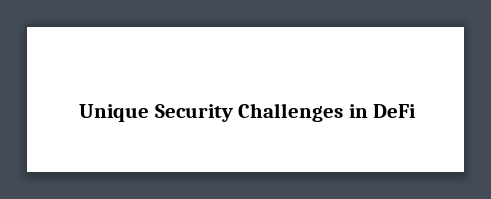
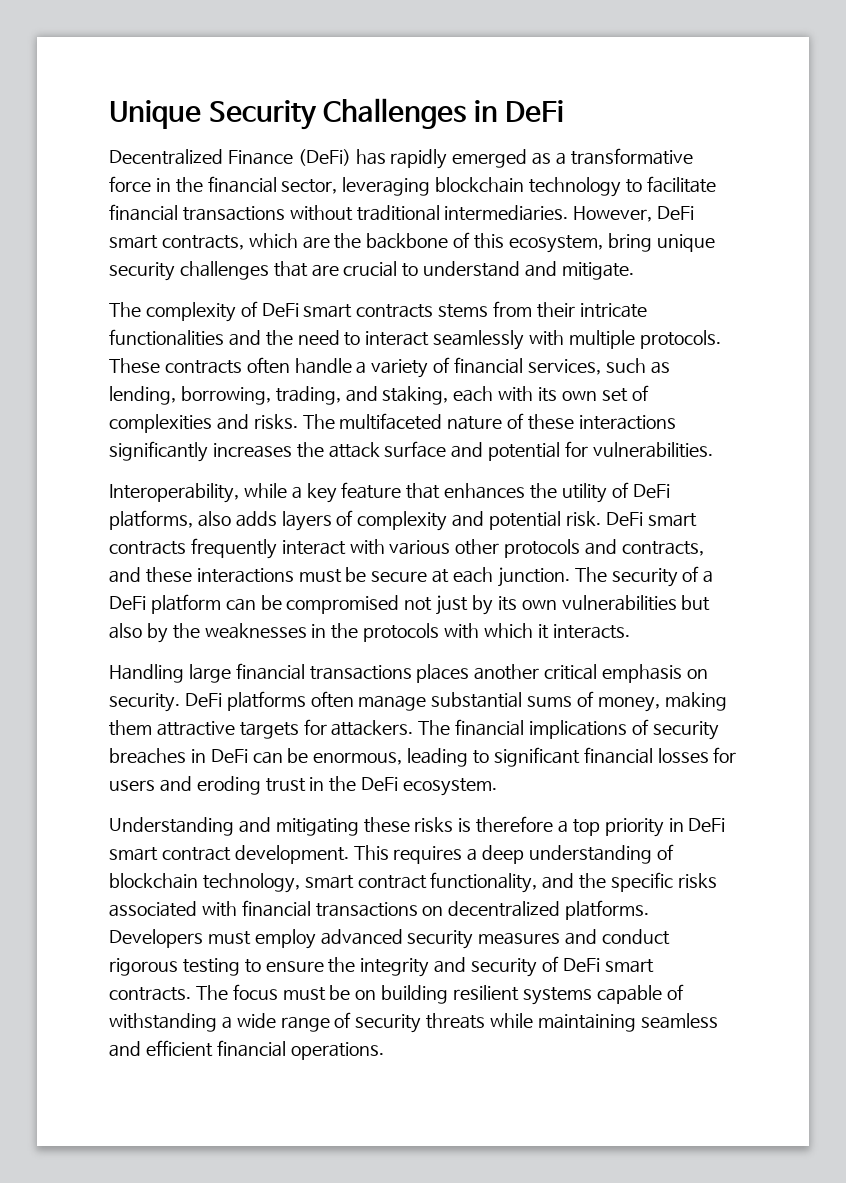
+ Decentralized Finance (DeFi) has rapidly emerged as a transformative force in the financial sector, leveraging blockchain technology to facilitate financial transactions without traditional intermediaries. However, DeFi smart contracts, which are the backbone of this ecosystem, bring unique security challenges that are crucial to understand and mitigate.
+ The complexity of DeFi smart contracts stems from their intricate functionalities and the need to interact seamlessly with multiple protocols. These contracts often handle a variety of financial services, such as lending, borrowing, trading, and staking, each with its own set of complexities and risks. The multifaceted nature of these interactions significantly increases the attack surface and potential for vulnerabilities.
+ Interoperability, while a key feature that enhances the utility of DeFi platforms, also adds layers of complexity and potential risk. DeFi smart contracts frequently interact with various other protocols and contracts, and these interactions must be secure at each junction. The security of a DeFi platform can be compromised not just by its own vulnerabilities but also by the weaknesses in the protocols with which it interacts.
+ Handling large financial transactions places another critical emphasis on security. DeFi platforms often manage substantial sums of money, making them attractive targets for attackers. The financial implications of security breaches in DeFi can be enormous, leading to significant financial losses for users and eroding trust in the DeFi ecosystem.
+ Understanding and mitigating these risks is therefore a top priority in DeFi smart contract development. This requires a deep understanding of blockchain technology, smart contract functionality, and the specific risks associated with financial transactions on decentralized platforms. Developers must employ advanced security measures and conduct rigorous testing to ensure the integrity and security of DeFi smart contracts. The focus must be on building resilient systems capable of withstanding a wide range of security threats while maintaining seamless and efficient financial operations.

